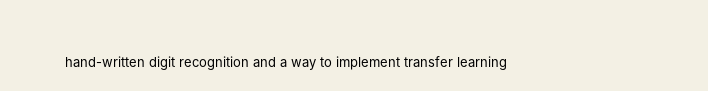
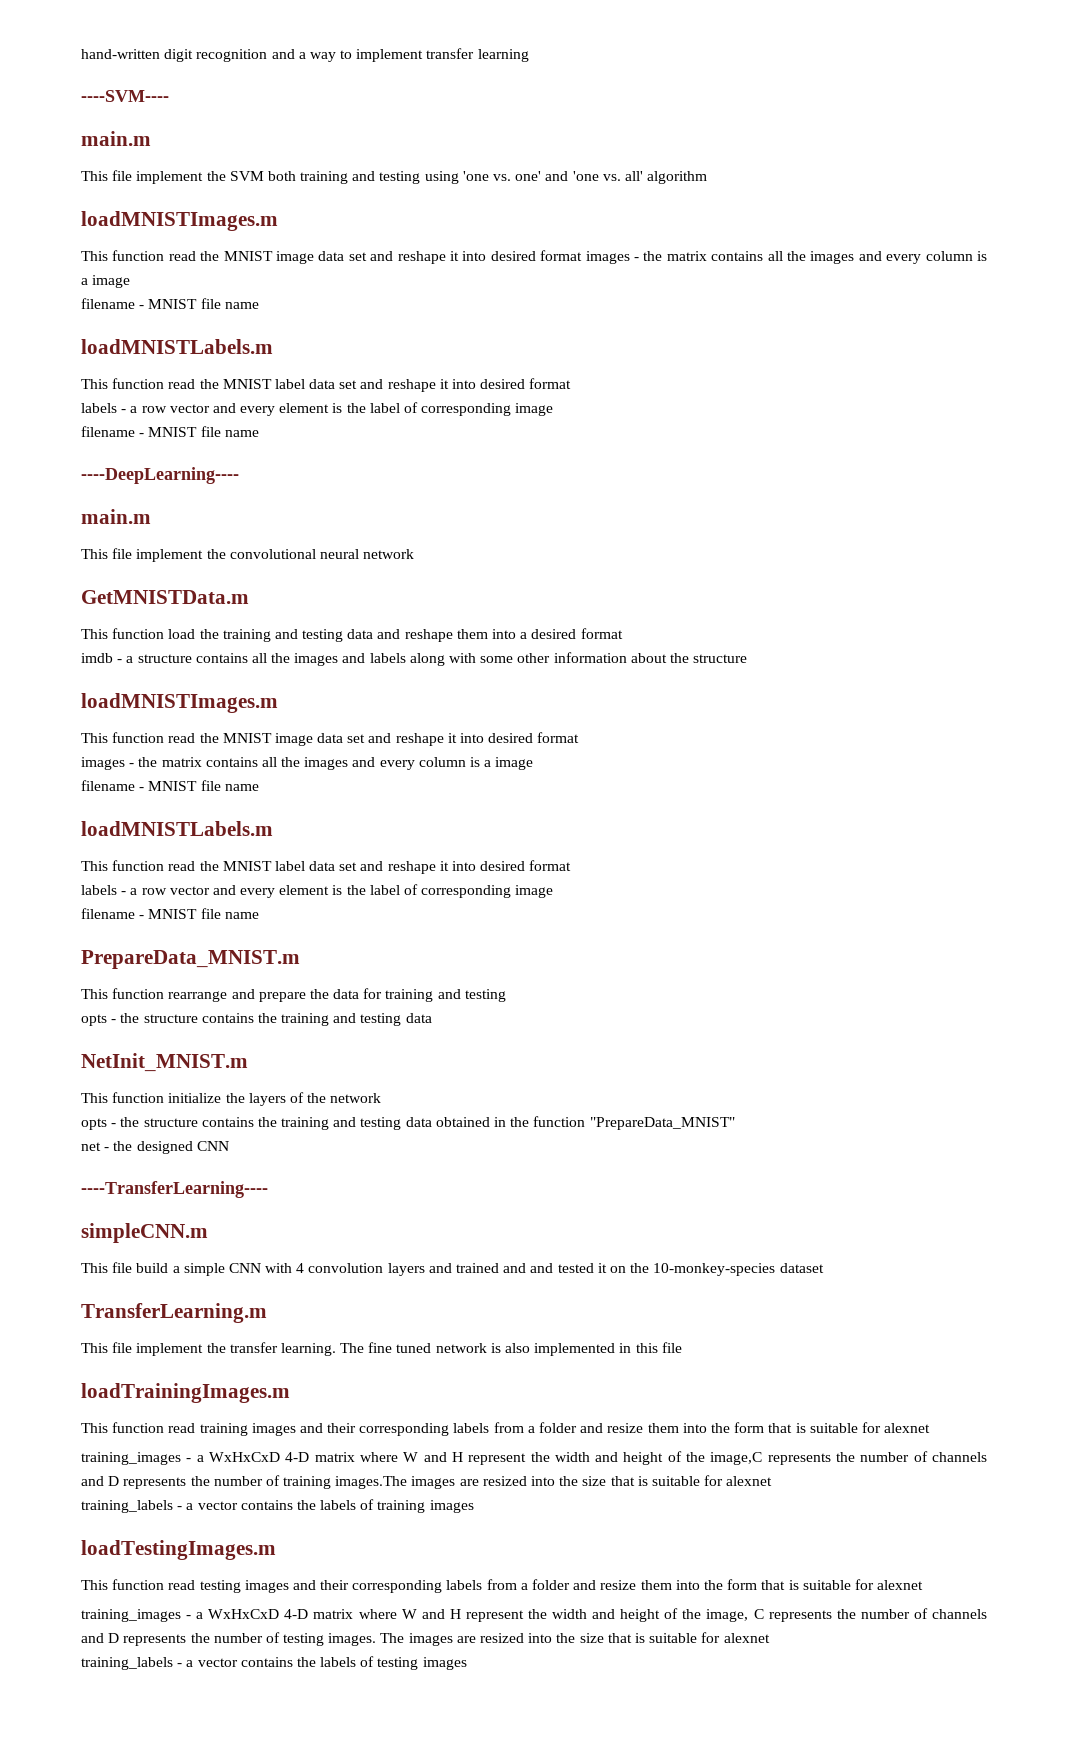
+ ----SVM----
+ main.m
+ This file implement the SVM both training and testing using 'one vs. one' and 'one vs. all' algorithm
+ loadMNISTImages.m
+ This function read the MNIST image data set and reshape it into desired format images - the matrix contains all the images and every column is a image
+ filename - MNIST file name
+ loadMNISTLabels.m
+ This function read the MNIST label data set and reshape it into desired format
+ labels - a row vector and every element is the label of corresponding image
+ filename - MNIST file name
+ ----DeepLearning----
+ main.m
+ This file implement the convolutional neural network
+ GetMNISTData.m
+ This function load the training and testing data and reshape them into a desired format
+ imdb - a structure contains all the images and labels along with some other information about the structure
+ loadMNISTImages.m
+ This function read the MNIST image data set and reshape it into desired format
+ images - the matrix contains all the images and every column is a image
+ filename - MNIST file name
+ loadMNISTLabels.m
+ This function read the MNIST label data set and reshape it into desired format
+ labels - a row vector and every element is the label of corresponding image
+ filename - MNIST file name
+ PrepareData_MNIST.m
+ This function rearrange and prepare the data for training and testing
+ opts - the structure contains the training and testing data
+ NetInit_MNIST.m
+ This function initialize the layers of the network
+ opts - the structure contains the training and testing data obtained in the function "PrepareData_MNIST"
+ net - the designed CNN
+ ----TransferLearning----
+ simpleCNN.m
+ This file build a simple CNN with 4 convolution layers and trained and and tested it on the 10-monkey-species dataset
+ TransferLearning.m
+ This file implement the transfer learning. The fine tuned network is also implemented in this file
+ loadTrainingImages.m
+ This function read training images and their corresponding labels from a folder and resize them into the form that is suitable for alexnet
+ training_images - a WxHxCxD 4-D matrix where W and H represent the width and height of the image,C represents the number of channels and D represents the number of training images.The images are resized into the size that is suitable for alexnet
+ training_labels - a vector contains the labels of training images
+ loadTestingImages.m
+ This function read testing images and their corresponding labels from a folder and resize them into the form that is suitable for alexnet
+ training_images - a WxHxCxD 4-D matrix where W and H represent the width and height of the image, C represents the number of channels and D represents the number of testing images. The images are resized into the size that is suitable for alexnet
+ training_labels - a vector contains the labels of testing images

